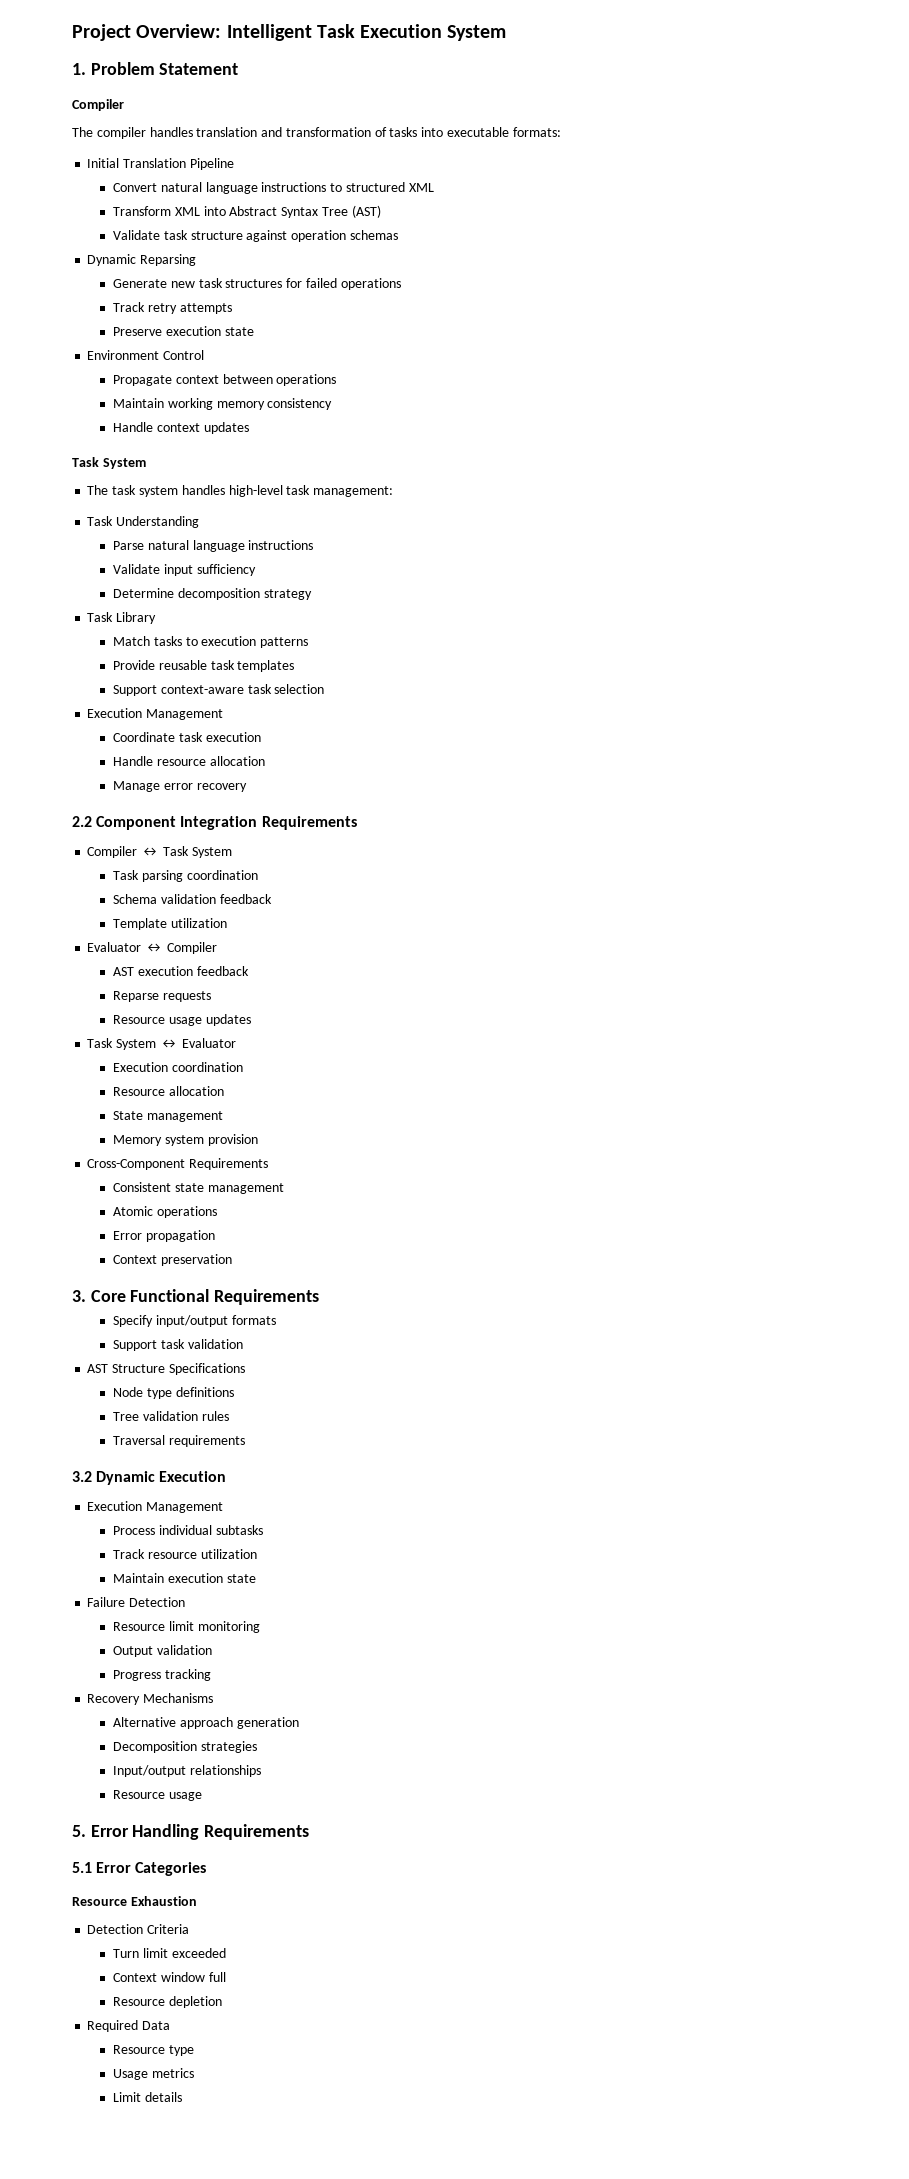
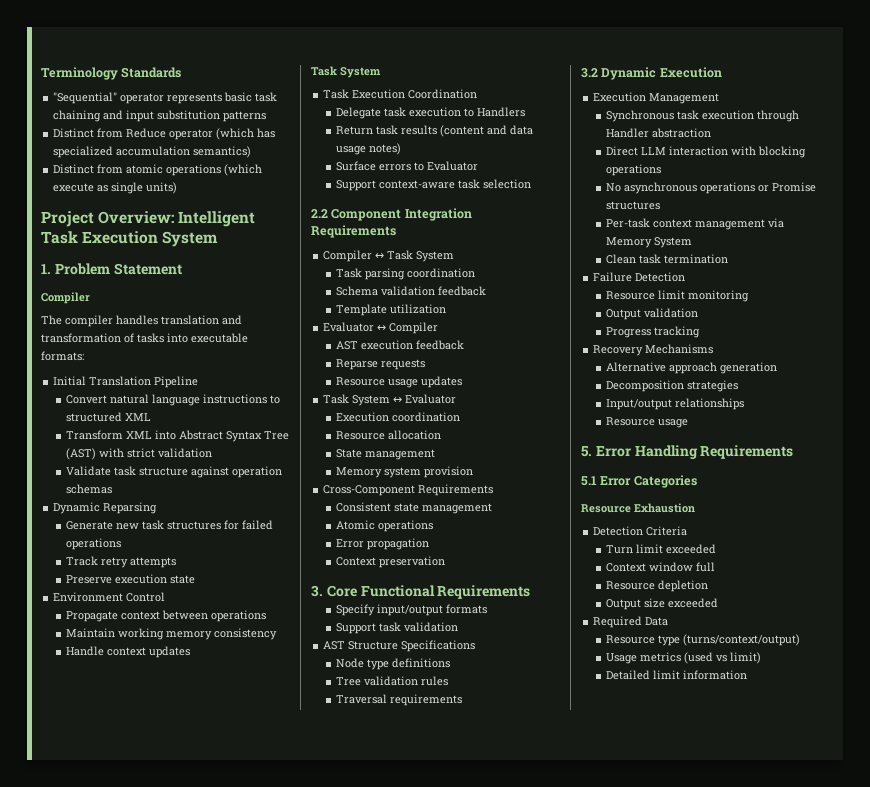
+ Terminology Standards
+ "Sequential" operator represents basic task chaining and input substitution patterns
+ Distinct from Reduce operator (which has specialized accumulation semantics)
+ Distinct from atomic operations (which execute as single units)
- Transform XML into Abstract Syntax Tree (AST)
+ Transform XML into Abstract Syntax Tree (AST) with strict validation
- The task system handles high-level task management:
- Task Understanding
- Parse natural language instructions
- Validate input sufficiency
- Determine decomposition strategy
- Task Library
- Match tasks to execution patterns
- Provide reusable task templates
+ Task Execution Coordination
+ Delegate task execution to Handlers
+ Return task results (content and data usage notes)
+ Surface errors to Evaluator
  Support context-aware task selection
- Execution Management
- Coordinate task execution
- Handle resource allocation
- Manage error recovery
- Process individual subtasks
- Track resource utilization
- Maintain execution state
+ Synchronous task execution through Handler abstraction
+ Direct LLM interaction with blocking operations
+ No asynchronous operations or Promise structures
+ Per-task context management via Memory System
+ Clean task termination
+ Output size exceeded
- Resource type
+ Resource type (turns/context/output)
- Usage metrics
- Limit details
+ Usage metrics (used vs limit)
+ Detailed limit information

